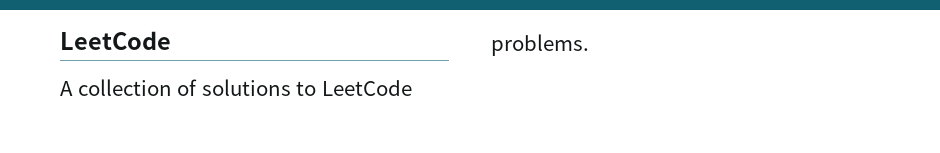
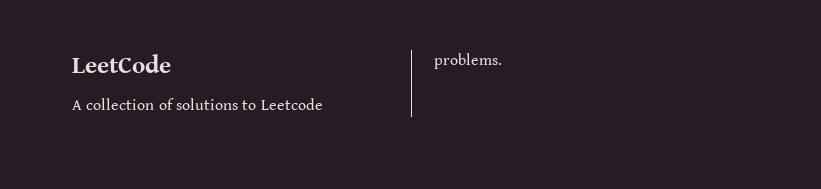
- A collection of solutions to LeetCode problems.
+ A collection of solutions to Leetcode problems.

